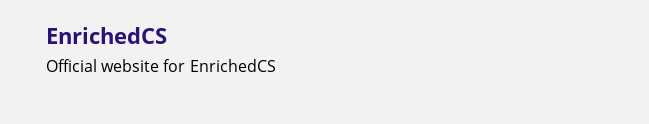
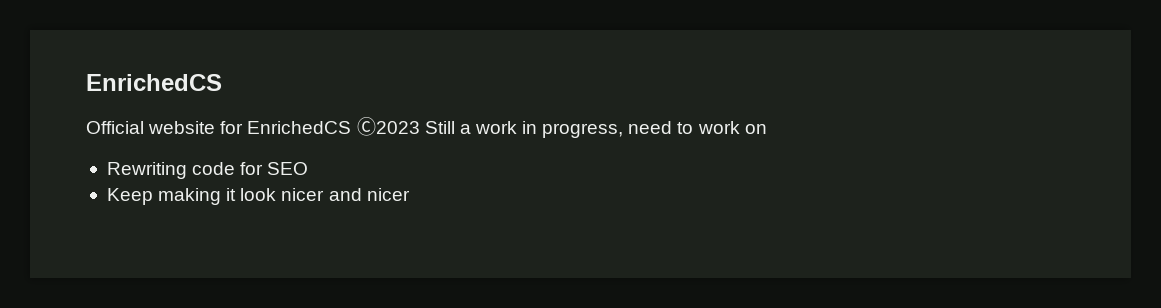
- Official website for EnrichedCS
+ Official website for EnrichedCS Ⓒ2023 Still a work in progress, need to work on
+ Rewriting code for SEO
+ Keep making it look nicer and nicer

